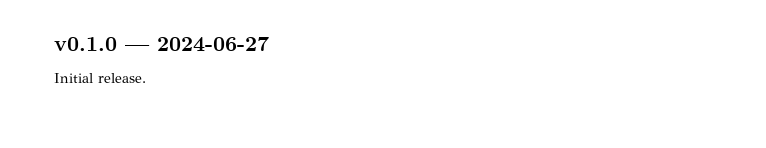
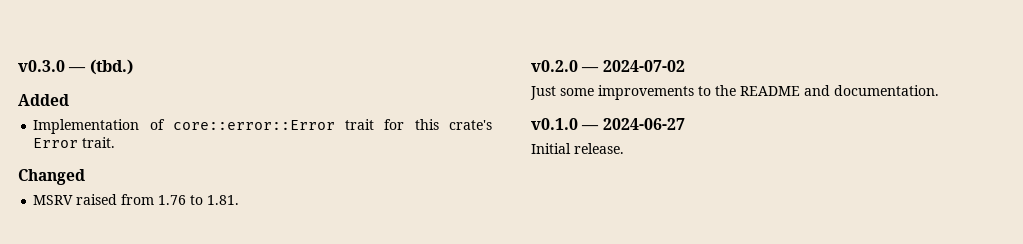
+ v0.3.0 — (tbd.)
+ Added
+ Implementation of core::error::Error trait for this crate's Error trait.
+ Changed
+ MSRV raised from 1.76 to 1.81.
+ v0.2.0 — 2024-07-02
+ Just some improvements to the README and documentation.

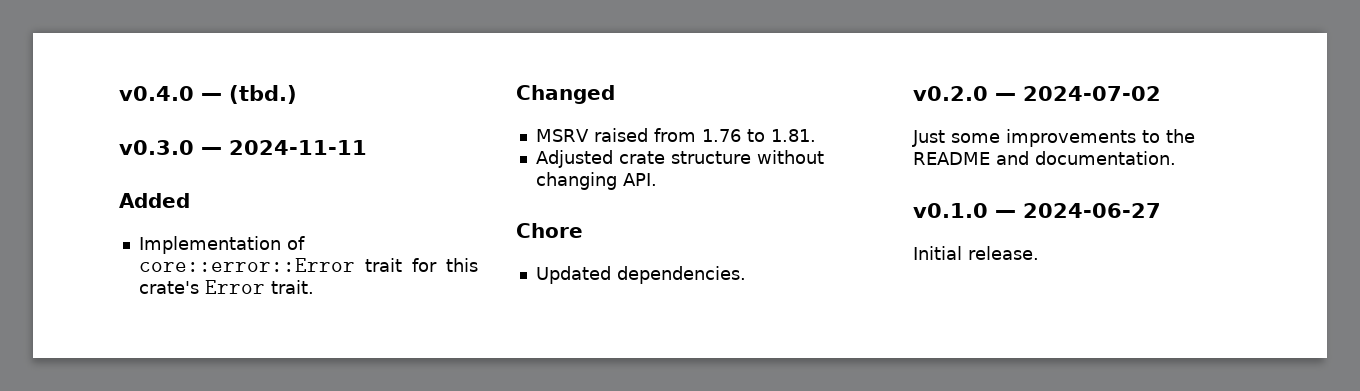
+ v0.4.0 — (tbd.)
- v0.3.0 — (tbd.)
+ v0.3.0 — 2024-11-11
+ Adjusted crate structure without changing API.
+ Chore
+ Updated dependencies.

